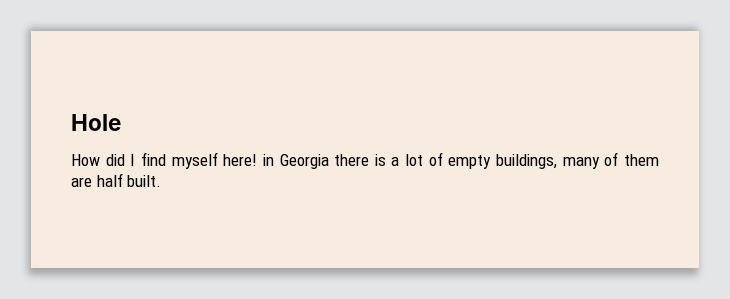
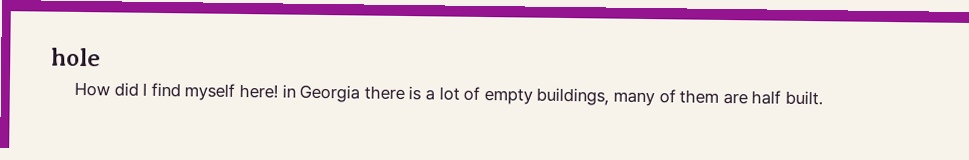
- Hole
+ hole

